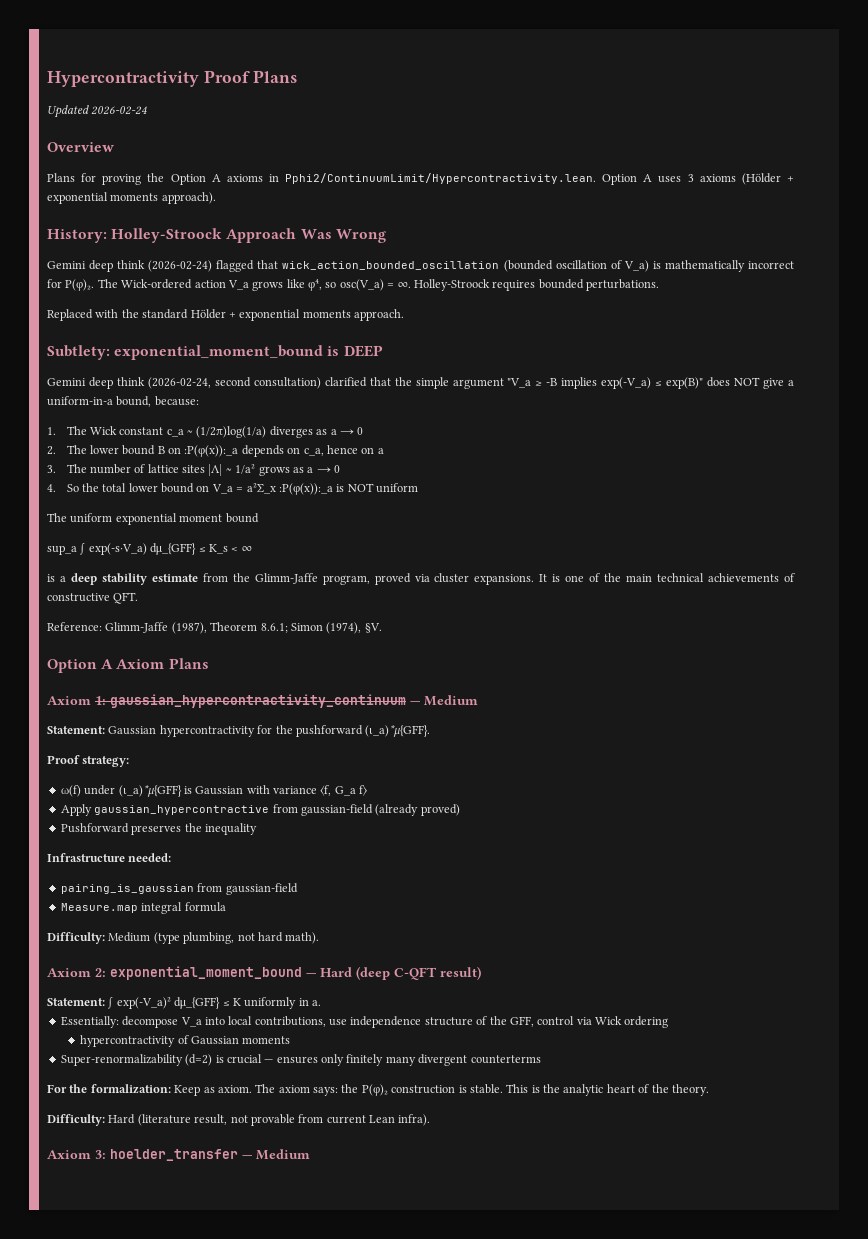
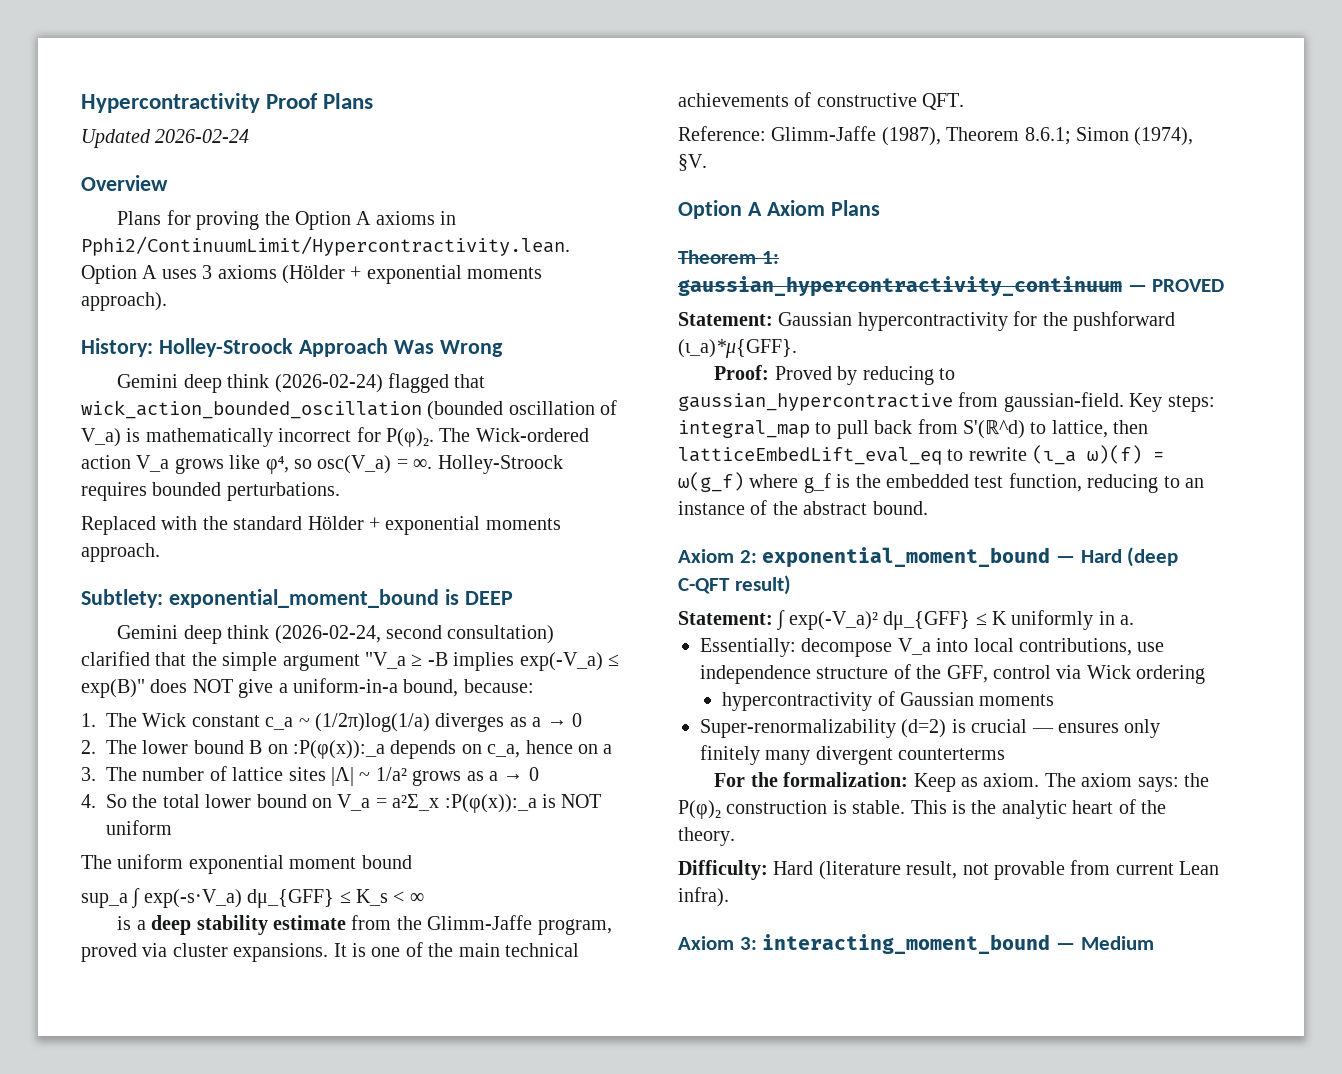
- Axiom 1: gaussian_hypercontractivity_continuum — Medium
+ Theorem 1: gaussian_hypercontractivity_continuum — PROVED
- Proof strategy:
- ω(f) under (ι_a)*μ{GFF} is Gaussian with variance ⟨f, G_a f⟩
- Apply gaussian_hypercontractive from gaussian-field (already proved)
- Pushforward preserves the inequality
- Infrastructure needed:
- pairing_is_gaussian from gaussian-field
- Measure.map integral formula
- Difficulty: Medium (type plumbing, not hard math).
+ Proof: Proved by reducing to gaussian_hypercontractive from gaussian-field. Key steps: integral_map to pull back from S'(ℝ^d) to lattice, then latticeEmbedLift_eval_eq to rewrite (ι_a ω)(f) = ω(g_f) where g_f is the embedded test function, reducing to an instance of the abstract bound.
- Axiom 3: hoelder_transfer — Medium
+ Axiom 3: interacting_moment_bound — Medium

